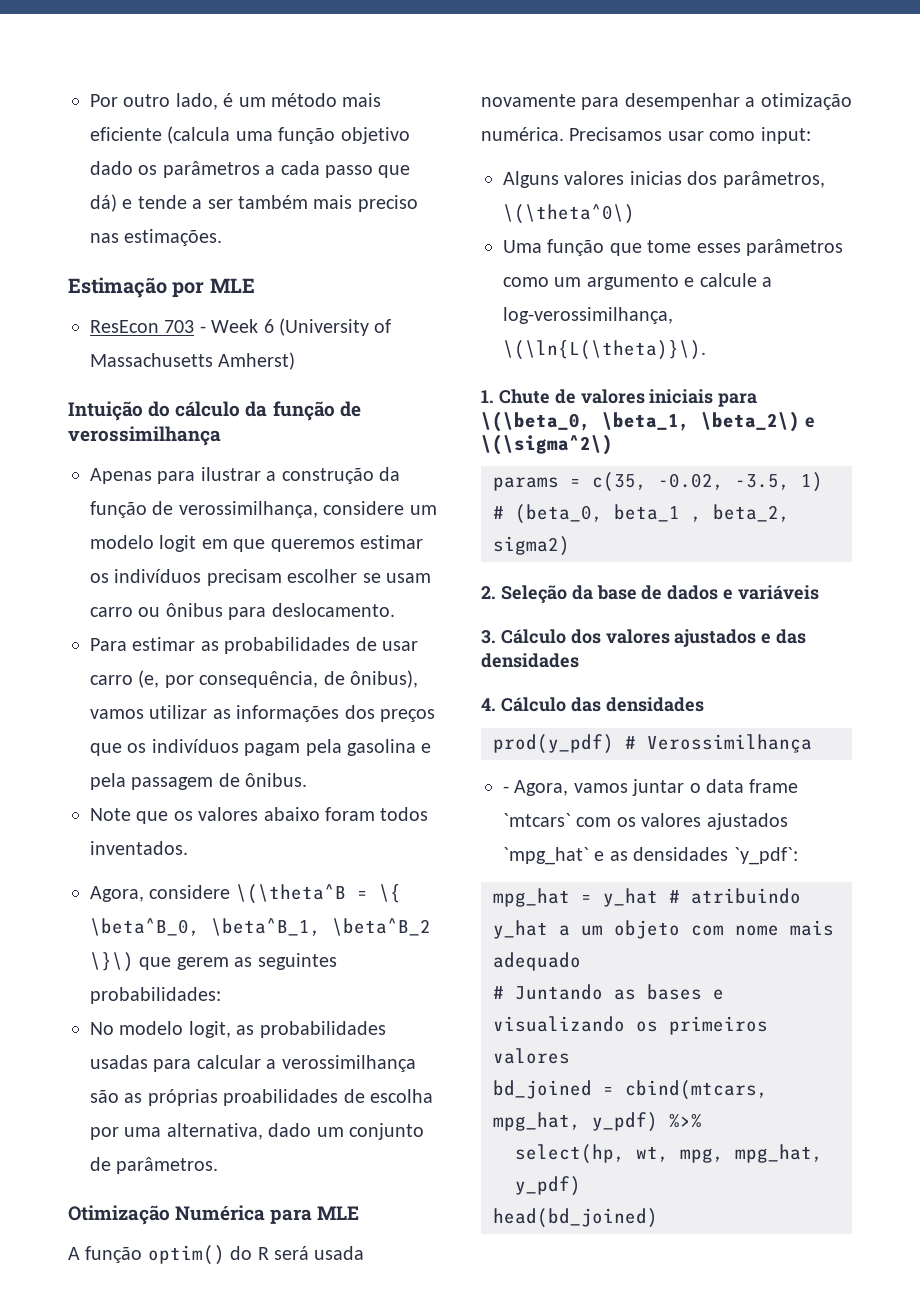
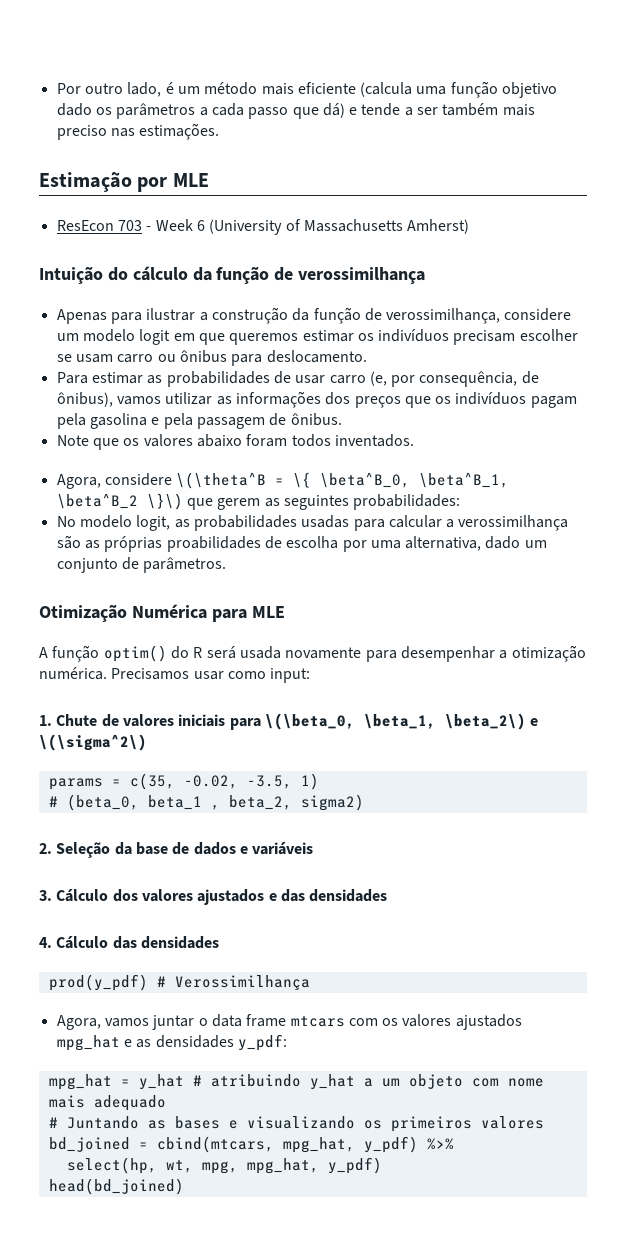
- Alguns valores inicias dos parâmetros, \(\theta^0\)
- Uma função que tome esses parâmetros como um argumento e calcule a log-verossimilhança, \(\ln{L(\theta)}\).
- - Agora, vamos juntar o data frame `mtcars` com os valores ajustados `mpg_hat` e as densidades `y_pdf`:
+ Agora, vamos juntar o data frame mtcars com os valores ajustados mpg_hat e as densidades y_pdf:

